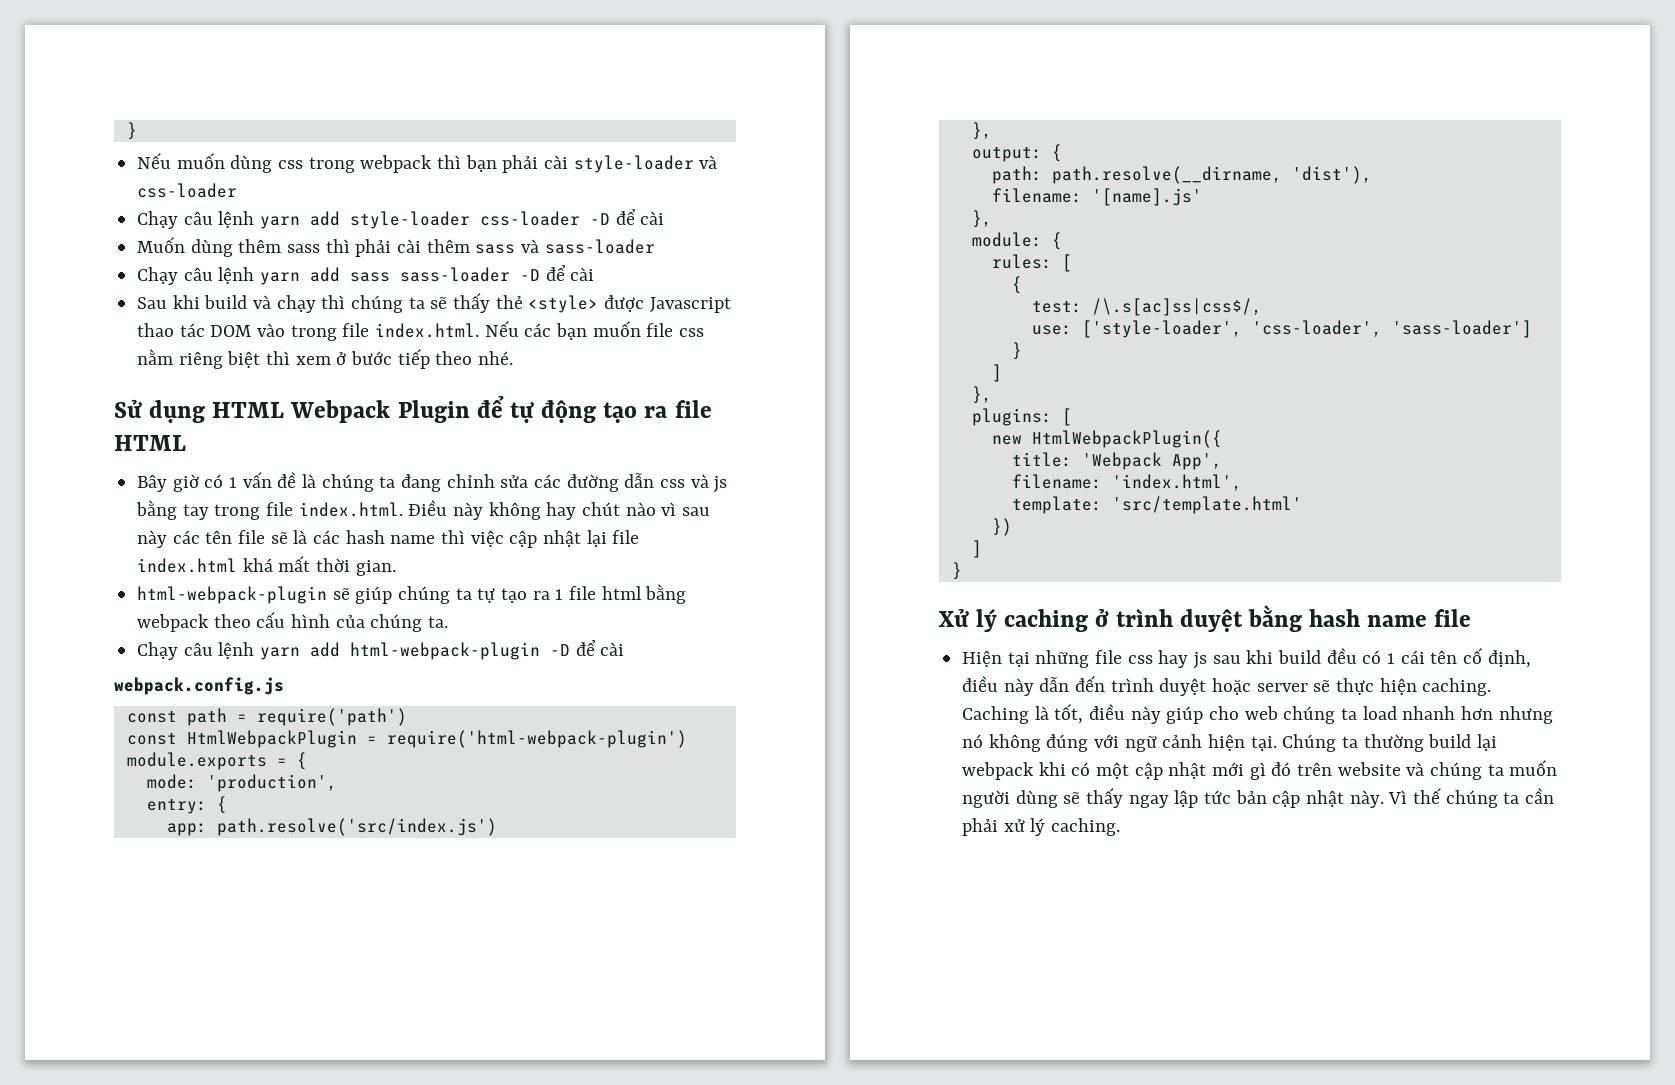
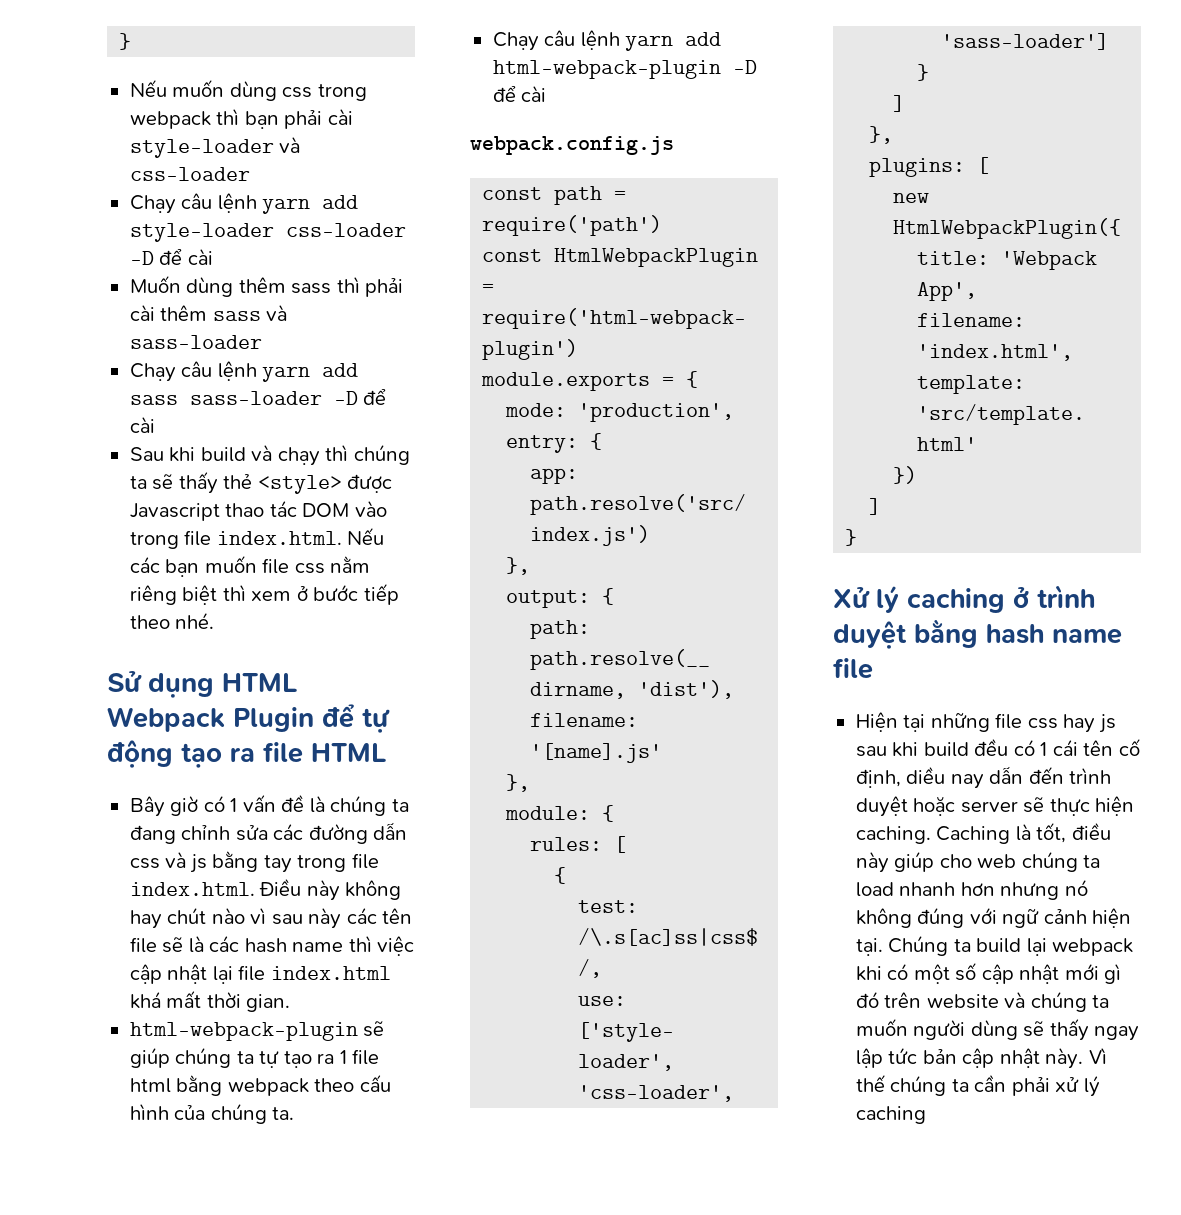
- Hiện tại những file css hay js sau khi build đều có 1 cái tên cố định, điều này dẫn đến trình duyệt hoặc server sẽ thực hiện caching.
+ Hiện tại những file css hay js sau khi build đều có 1 cái tên cố định, diều nay dẫn đến trình duyệt hoặc server sẽ thực hiện caching.
- Chúng ta thường build lại webpack khi có một cập nhật mới gì đó trên website và chúng ta muốn người dùng sẽ thấy ngay lập tức bản cập nhật này.
+ Chúng ta build lại webpack khi có một số cập nhật mới gì đó trên website và chúng ta muốn người dùng sẽ thấy ngay lập tức bản cập nhật này.
- Vì thế chúng ta cần phải xử lý caching.
+ Vì thế chúng ta cần phải xử lý caching

